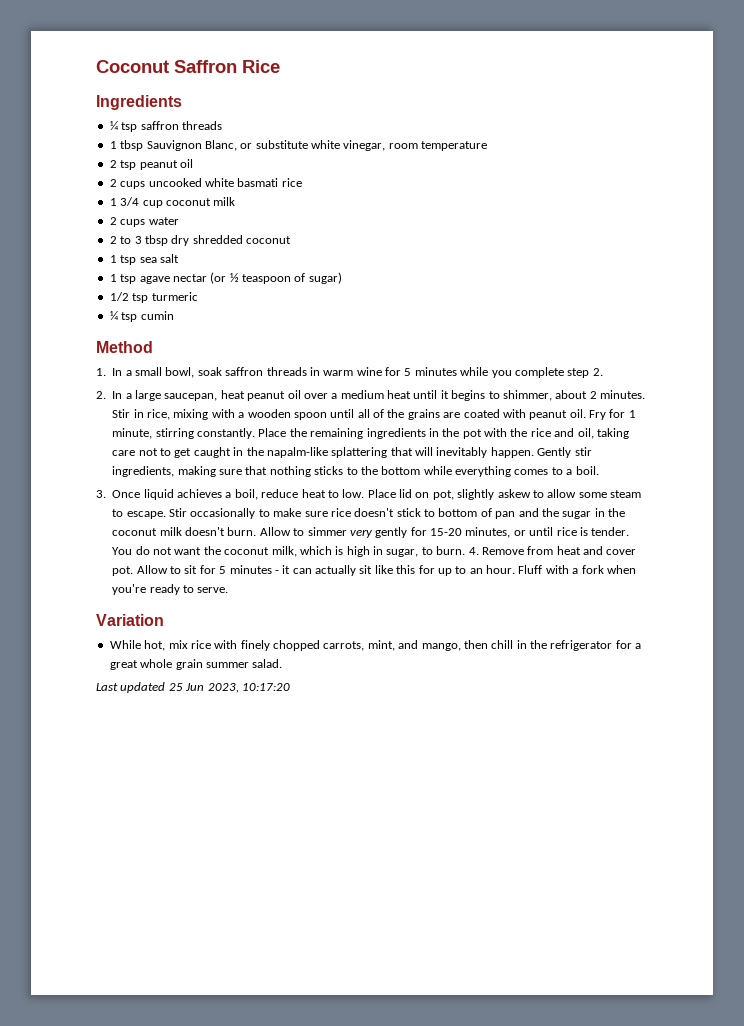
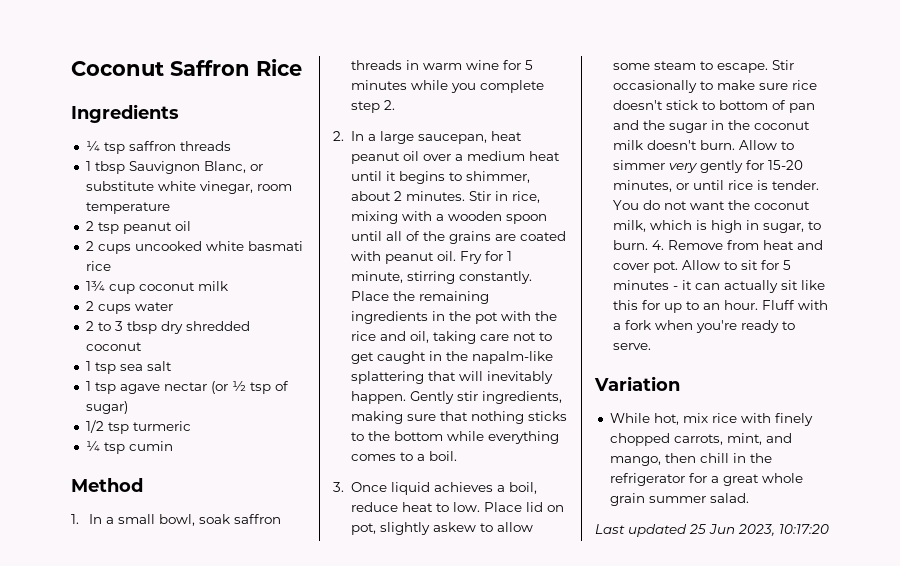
- 1 3/4 cup coconut milk
+ 1¾ cup coconut milk
- 1 tsp agave nectar (or ½ teaspoon of sugar)
+ 1 tsp agave nectar (or ½ tsp of sugar)

